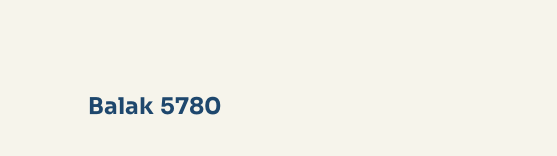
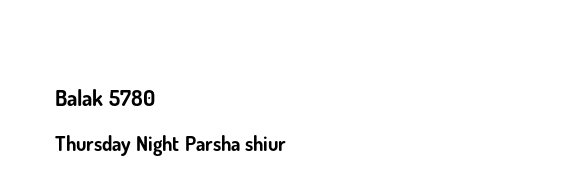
+ Thursday Night Parsha shiur

